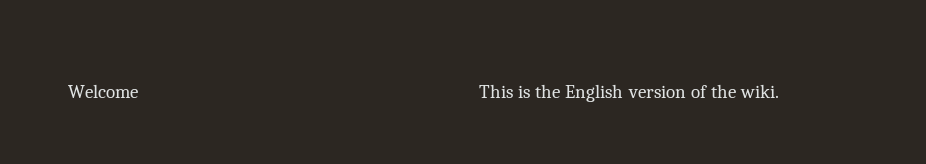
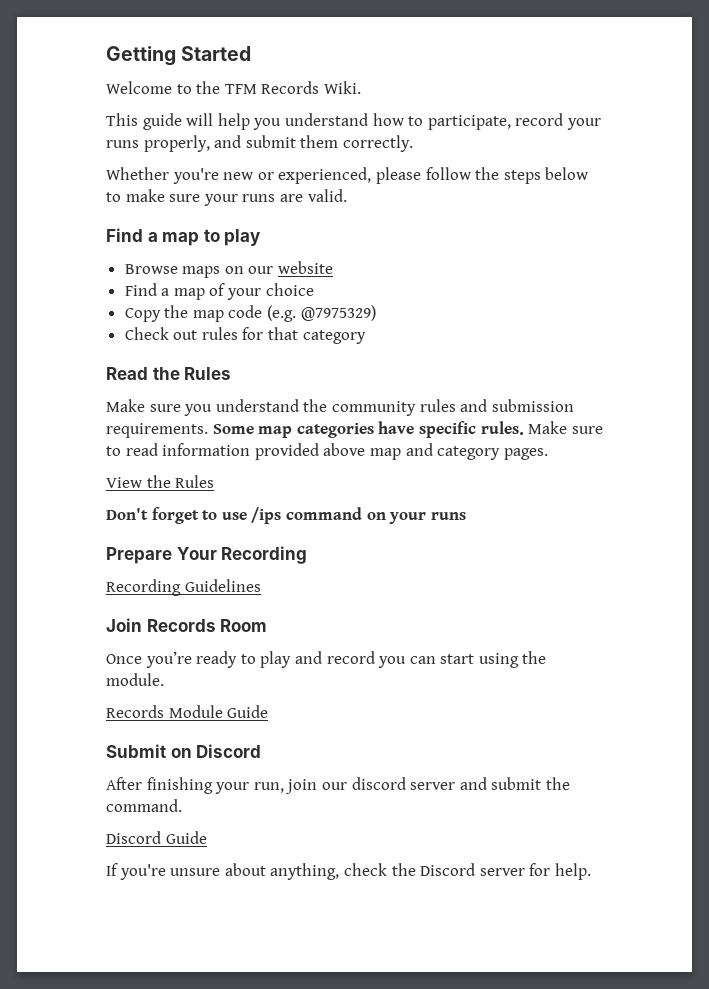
+ Getting Started
- Welcome
- This is the English version of the wiki.
+ Welcome to the TFM Records Wiki.
+ This guide will help you understand how to participate, record your runs properly, and submit them correctly.
+ Whether you're new or experienced, please follow the steps below to make sure your runs are valid.
+ Find a map to play
+ Browse maps on our website
+ Find a map of your choice
+ Copy the map code (e.g. @7975329)
+ Check out rules for that category
+ Read the Rules
+ Make sure you understand the community rules and submission requirements. Some map categories have specific rules. Make sure to read information provided above map and category pages.
+ View the Rules
+ Don't forget to use /ips command on your runs
+ Prepare Your Recording
+ Recording Guidelines
+ Join Records Room
+ Once you’re ready to play and record you can start using the module.
+ Records Module Guide
+ Submit on Discord
+ After finishing your run, join our discord server and submit the command.
+ Discord Guide
+ If you're unsure about anything, check the Discord server for help.

